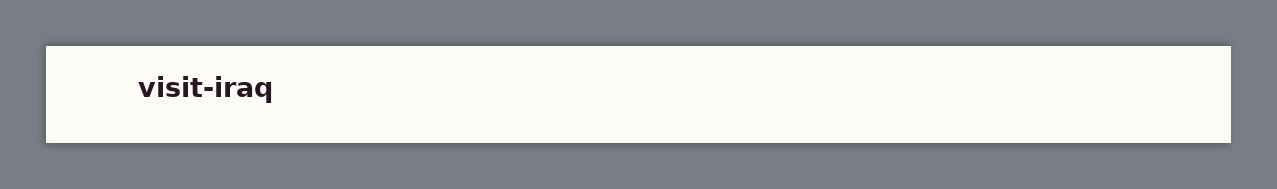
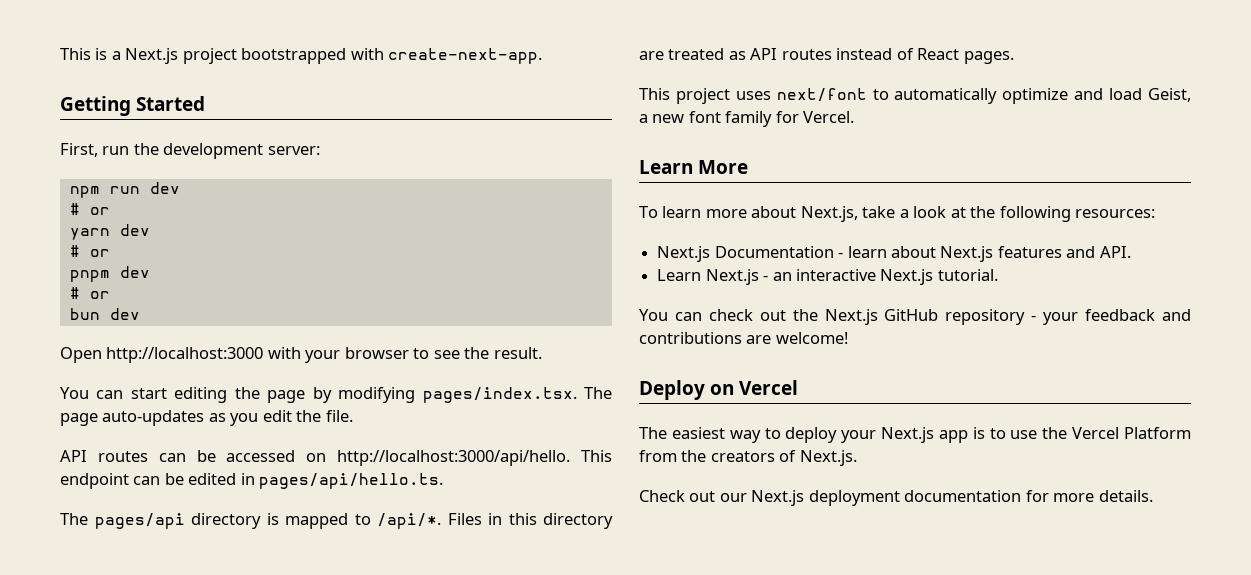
- visit-iraq
+ This is a Next.js project bootstrapped with create-next-app.
+ Getting Started
+ First, run the development server:
+ npm run dev
+ # or
+ yarn dev
+ # or
+ pnpm dev
+ # or
+ bun dev
+ Open http://localhost:3000 with your browser to see the result.
+ You can start editing the page by modifying pages/index.tsx. The page auto-updates as you edit the file.
+ API routes can be accessed on http://localhost:3000/api/hello. This endpoint can be edited in pages/api/hello.ts.
+ The pages/api directory is mapped to /api/*. Files in this directory are treated as API routes instead of React pages.
+ This project uses next/font to automatically optimize and load Geist, a new font family for Vercel.
+ Learn More
+ To learn more about Next.js, take a look at the following resources:
+ Next.js Documentation - learn about Next.js features and API.
+ Learn Next.js - an interactive Next.js tutorial.
+ You can check out the Next.js GitHub repository - your feedback and contributions are welcome!
+ Deploy on Vercel
+ The easiest way to deploy your Next.js app is to use the Vercel Platform from the creators of Next.js.
+ Check out our Next.js deployment documentation for more details.

